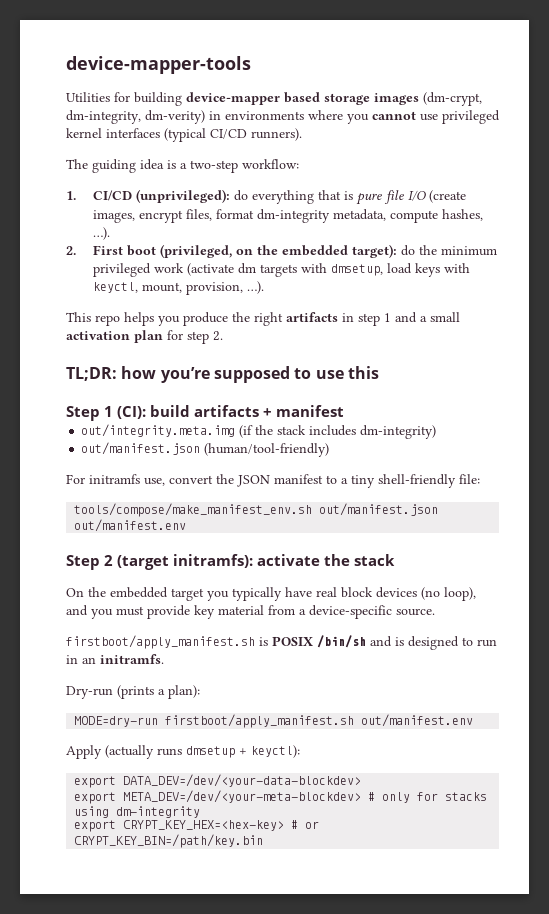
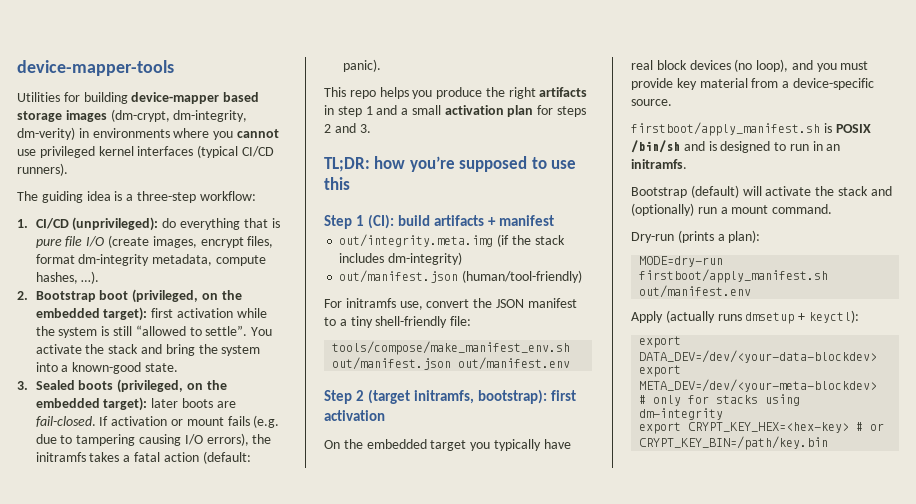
- The guiding idea is a two-step workflow:
+ The guiding idea is a three-step workflow:
- 2. First boot (privileged, on the embedded target): do the minimum privileged work (activate dm targets with dmsetup, load keys with keyctl, mount, provision, …).
+ 2. Bootstrap boot (privileged, on the embedded target): first activation while the system is still “allowed to settle”. You activate the stack and bring the system into a known-good state.
+ 3. Sealed boots (privileged, on the embedded target): later boots are fail-closed. If activation or mount fails (e.g. due to tampering causing I/O errors), the initramfs takes a fatal action (default: panic).
- This repo helps you produce the right artifacts in step 1 and a small activation plan for step 2.
+ This repo helps you produce the right artifacts in step 1 and a small activation plan for steps 2 and 3.
- Step 2 (target initramfs): activate the stack
+ Step 2 (target initramfs, bootstrap): first activation
+ Bootstrap (default) will activate the stack and (optionally) run a mount command.

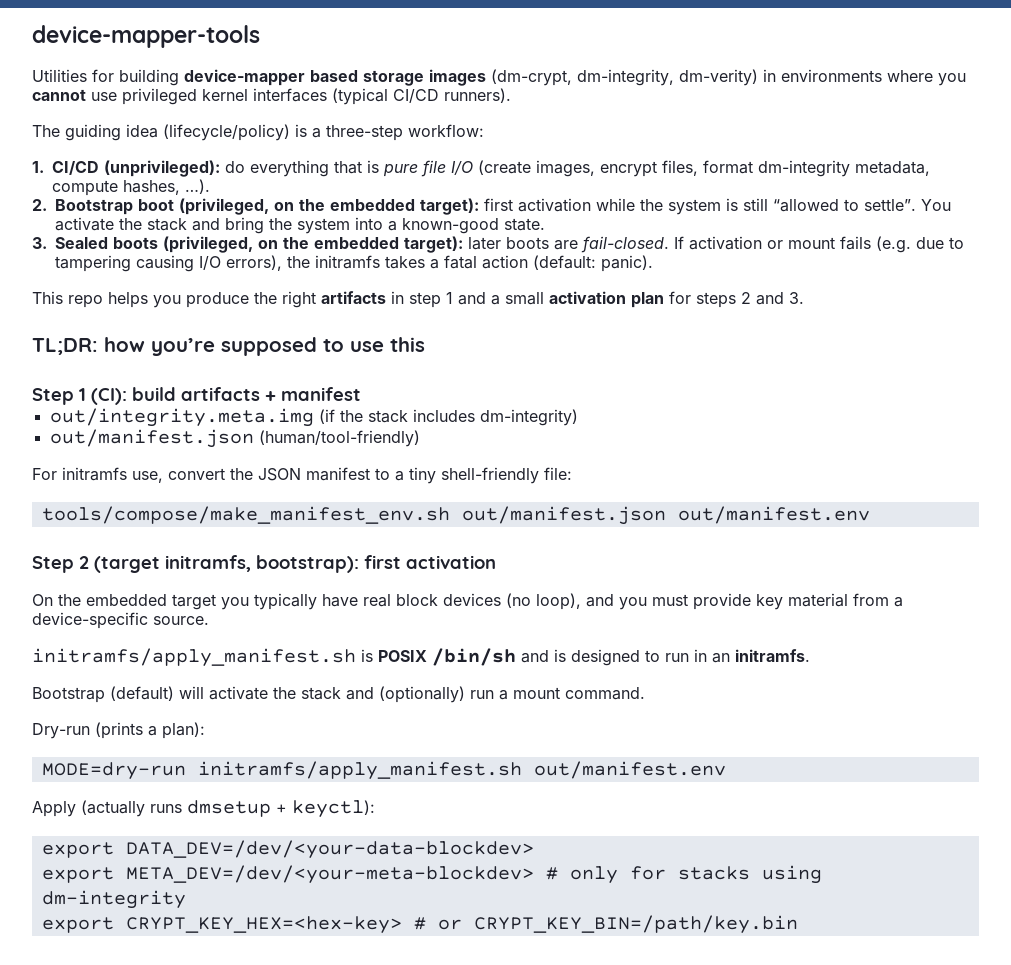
- The guiding idea is a three-step workflow:
+ The guiding idea (lifecycle/policy) is a three-step workflow:
- firstboot/apply_manifest.sh is POSIX /bin/sh and is designed to run in an initramfs.
+ initramfs/apply_manifest.sh is POSIX /bin/sh and is designed to run in an initramfs.
- MODE=dry-run firstboot/apply_manifest.sh out/manifest.env
+ MODE=dry-run initramfs/apply_manifest.sh out/manifest.env

